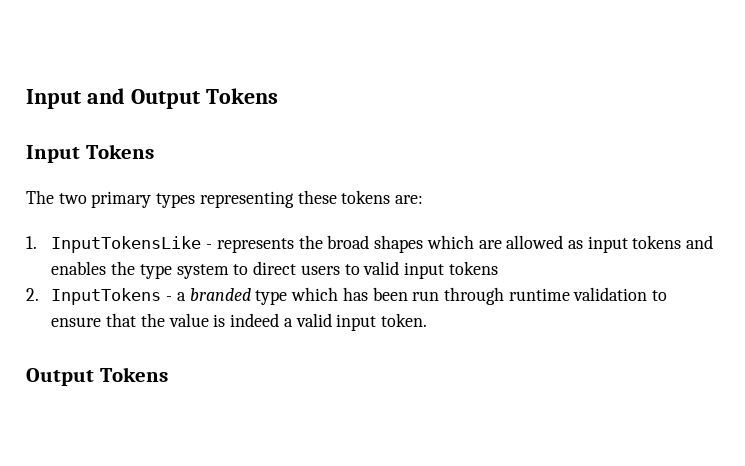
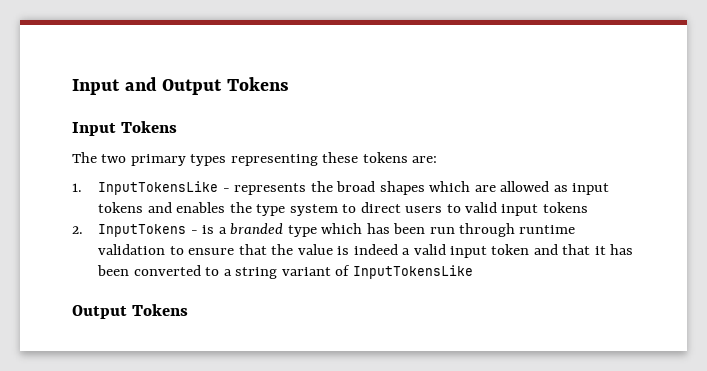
- 2. InputTokens - a branded type which has been run through runtime validation to ensure that the value is indeed a valid input token.
+ 2. InputTokens - is a branded type which has been run through runtime validation to ensure that the value is indeed a valid input token and that it has been converted to a string variant of InputTokensLike

